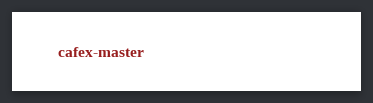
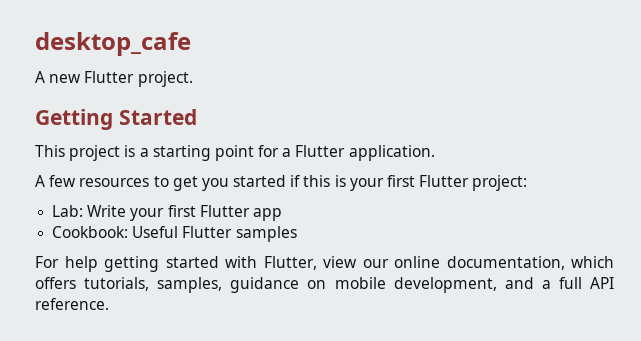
- cafex-master
+ desktop_cafe
+ A new Flutter project.
+ Getting Started
+ This project is a starting point for a Flutter application.
+ A few resources to get you started if this is your first Flutter project:
+ Lab: Write your first Flutter app
+ Cookbook: Useful Flutter samples
+ For help getting started with Flutter, view our online documentation, which offers tutorials, samples, guidance on mobile development, and a full API reference.

